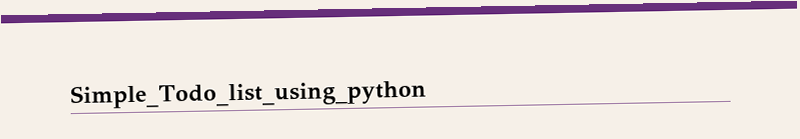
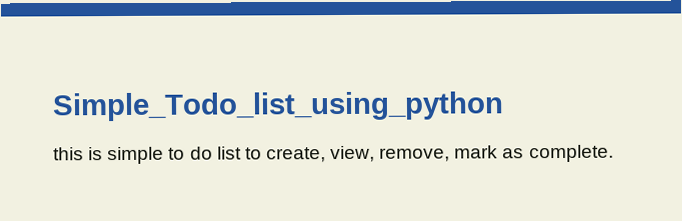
+ this is simple to do list to create, view, remove, mark as complete.

